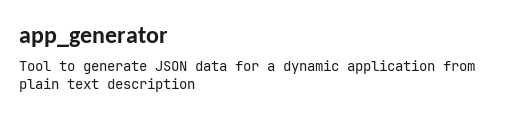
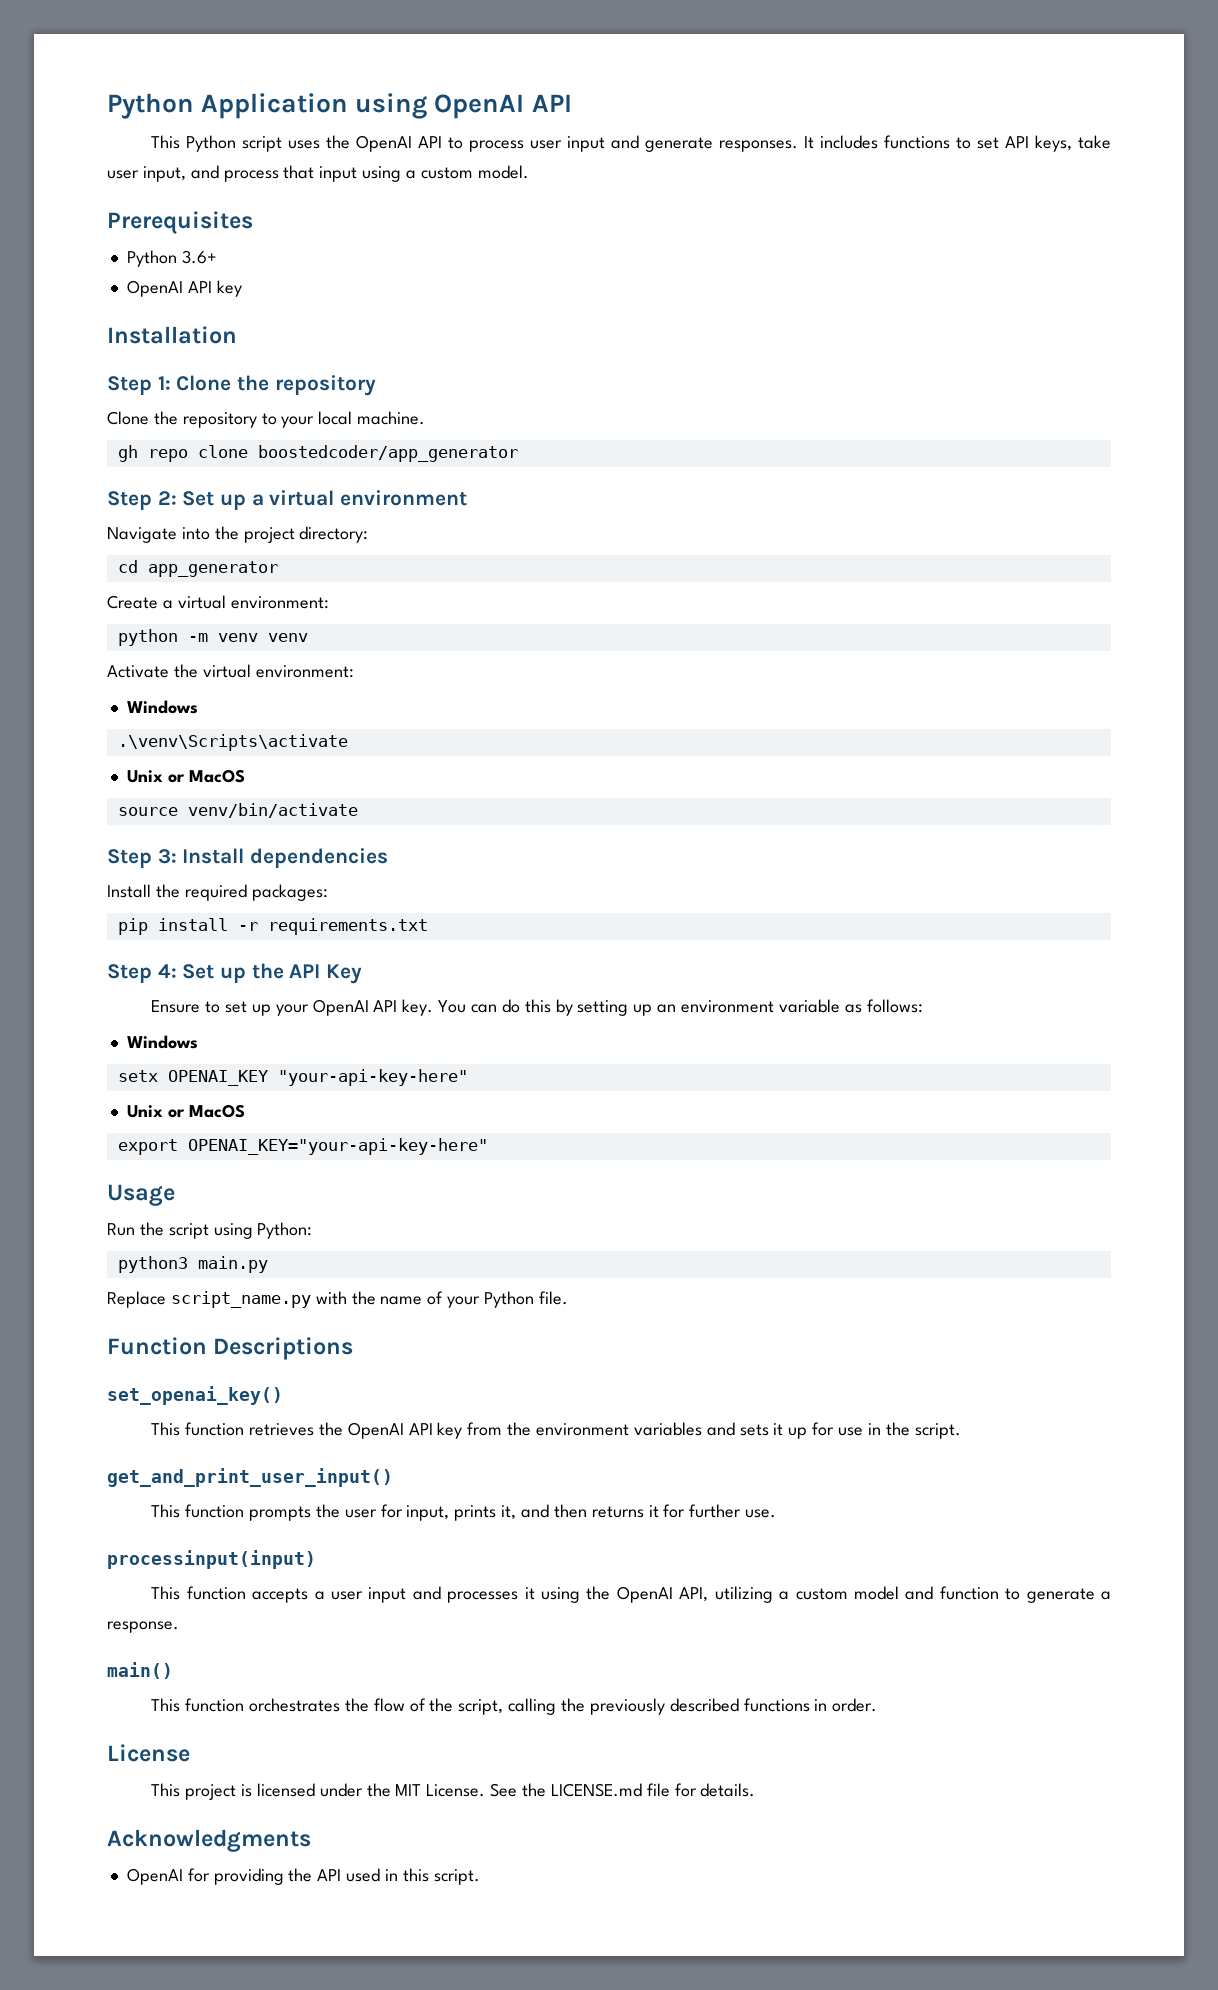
- app_generator
- Tool to generate JSON data for a dynamic application from plain text description
+ Python Application using OpenAI API
+ This Python script uses the OpenAI API to process user input and generate responses. It includes functions to set API keys, take user input, and process that input using a custom model.
+ Prerequisites
+ Python 3.6+
+ OpenAI API key
+ Installation
+ Step 1: Clone the repository
+ Clone the repository to your local machine.
+ gh repo clone boostedcoder/app_generator
+ Step 2: Set up a virtual environment
+ Navigate into the project directory:
+ cd app_generator
+ Create a virtual environment:
+ python -m venv venv
+ Activate the virtual environment:
+ Windows
+ .\venv\Scripts\activate
+ Unix or MacOS
+ source venv/bin/activate
+ Step 3: Install dependencies
+ Install the required packages:
+ pip install -r requirements.txt
+ Step 4: Set up the API Key
+ Ensure to set up your OpenAI API key. You can do this by setting up an environment variable as follows:
+ Windows
+ setx OPENAI_KEY "your-api-key-here"
+ Unix or MacOS
+ export OPENAI_KEY="your-api-key-here"
+ Usage
+ Run the script using Python:
+ python3 main.py
+ Replace script_name.py with the name of your Python file.
+ Function Descriptions
+ set_openai_key()
+ This function retrieves the OpenAI API key from the environment variables and sets it up for use in the script.
+ get_and_print_user_input()
+ This function prompts the user for input, prints it, and then returns it for further use.
+ processinput(input)
+ This function accepts a user input and processes it using the OpenAI API, utilizing a custom model and function to generate a response.
+ main()
+ This function orchestrates the flow of the script, calling the previously described functions in order.
+ License
+ This project is licensed under the MIT License. See the LICENSE.md file for details.
+ Acknowledgments
+ OpenAI for providing the API used in this script.

